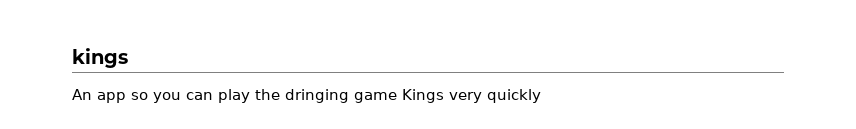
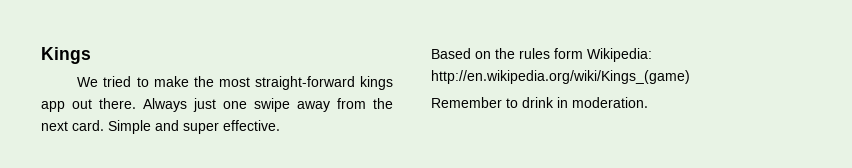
- kings
- An app so you can play the dringing game Kings very quickly
+ Kings
+ We tried to make the most straight-forward kings app out there. Always just one swipe away from the next card. Simple and super effective.
+ Based on the rules form Wikipedia: http://en.wikipedia.org/wiki/Kings_(game)
+ Remember to drink in moderation.

